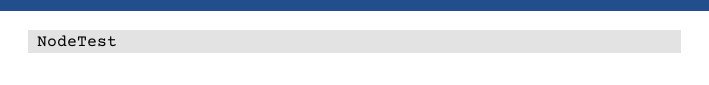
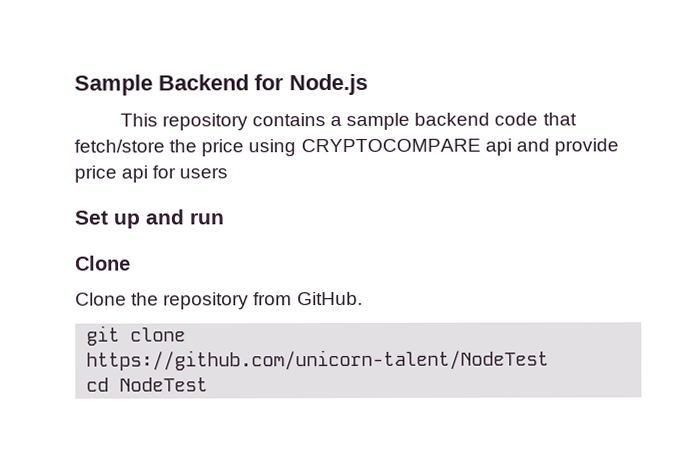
- NodeTest
+ Sample Backend for Node.js
+ This repository contains a sample backend code that fetch/store the price using CRYPTOCOMPARE api and provide price api for users
+ Set up and run
+ Clone
+ Clone the repository from GitHub.
+ git clone https://github.com/unicorn-talent/NodeTest
+ cd NodeTest

